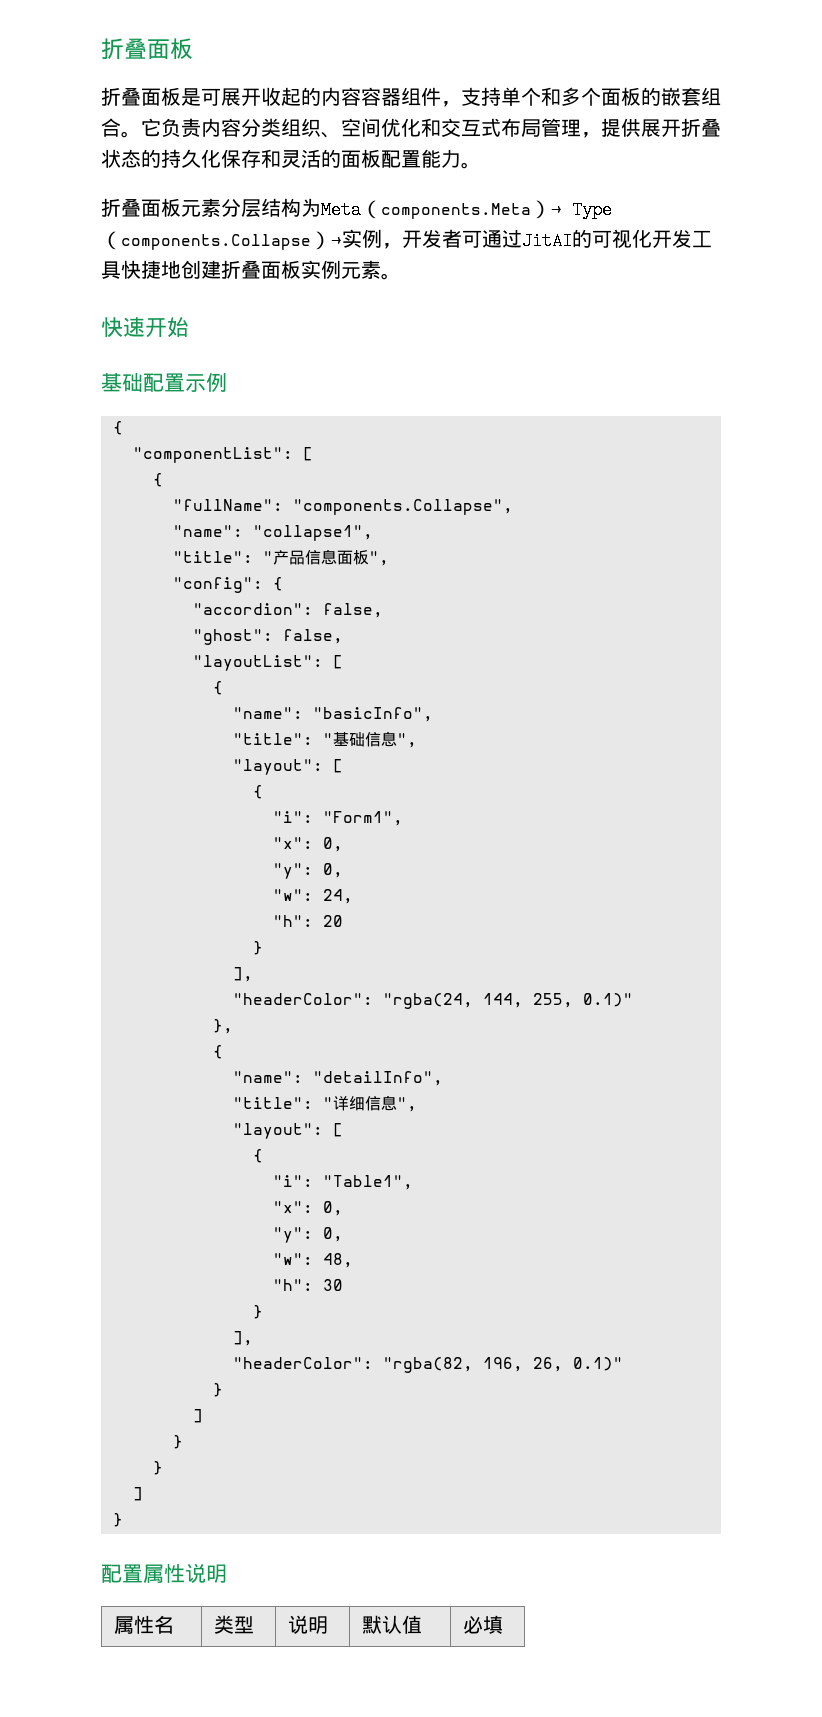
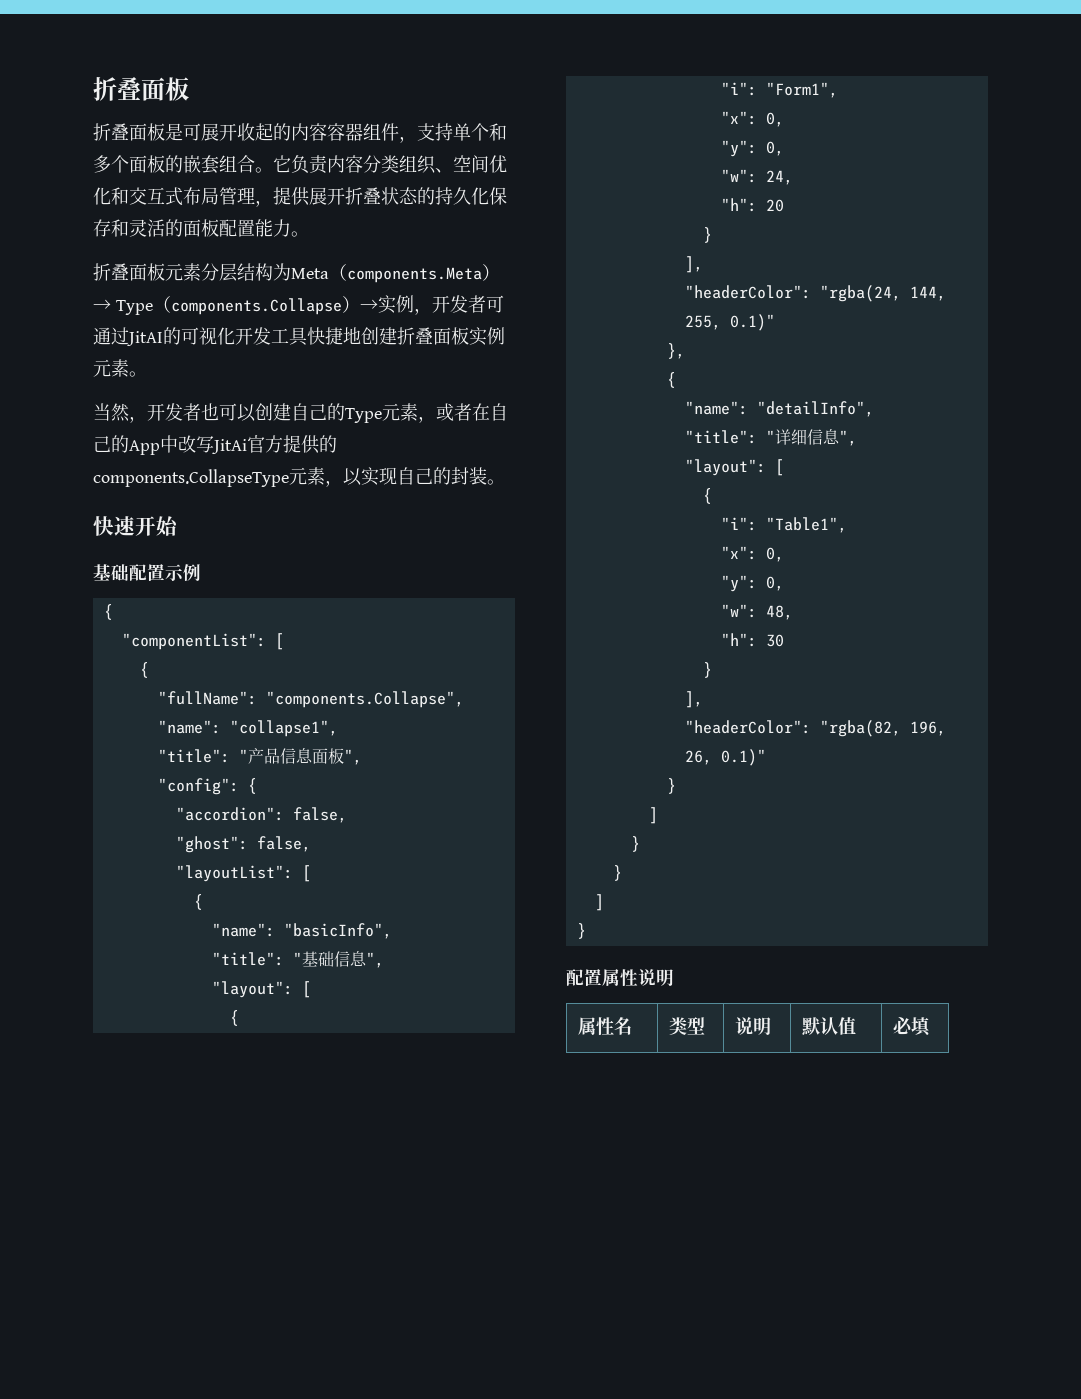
+ 当然，开发者也可以创建自己的Type元素，或者在自己的App中改写JitAi官方提供的components.CollapseType元素，以实现自己的封装。

